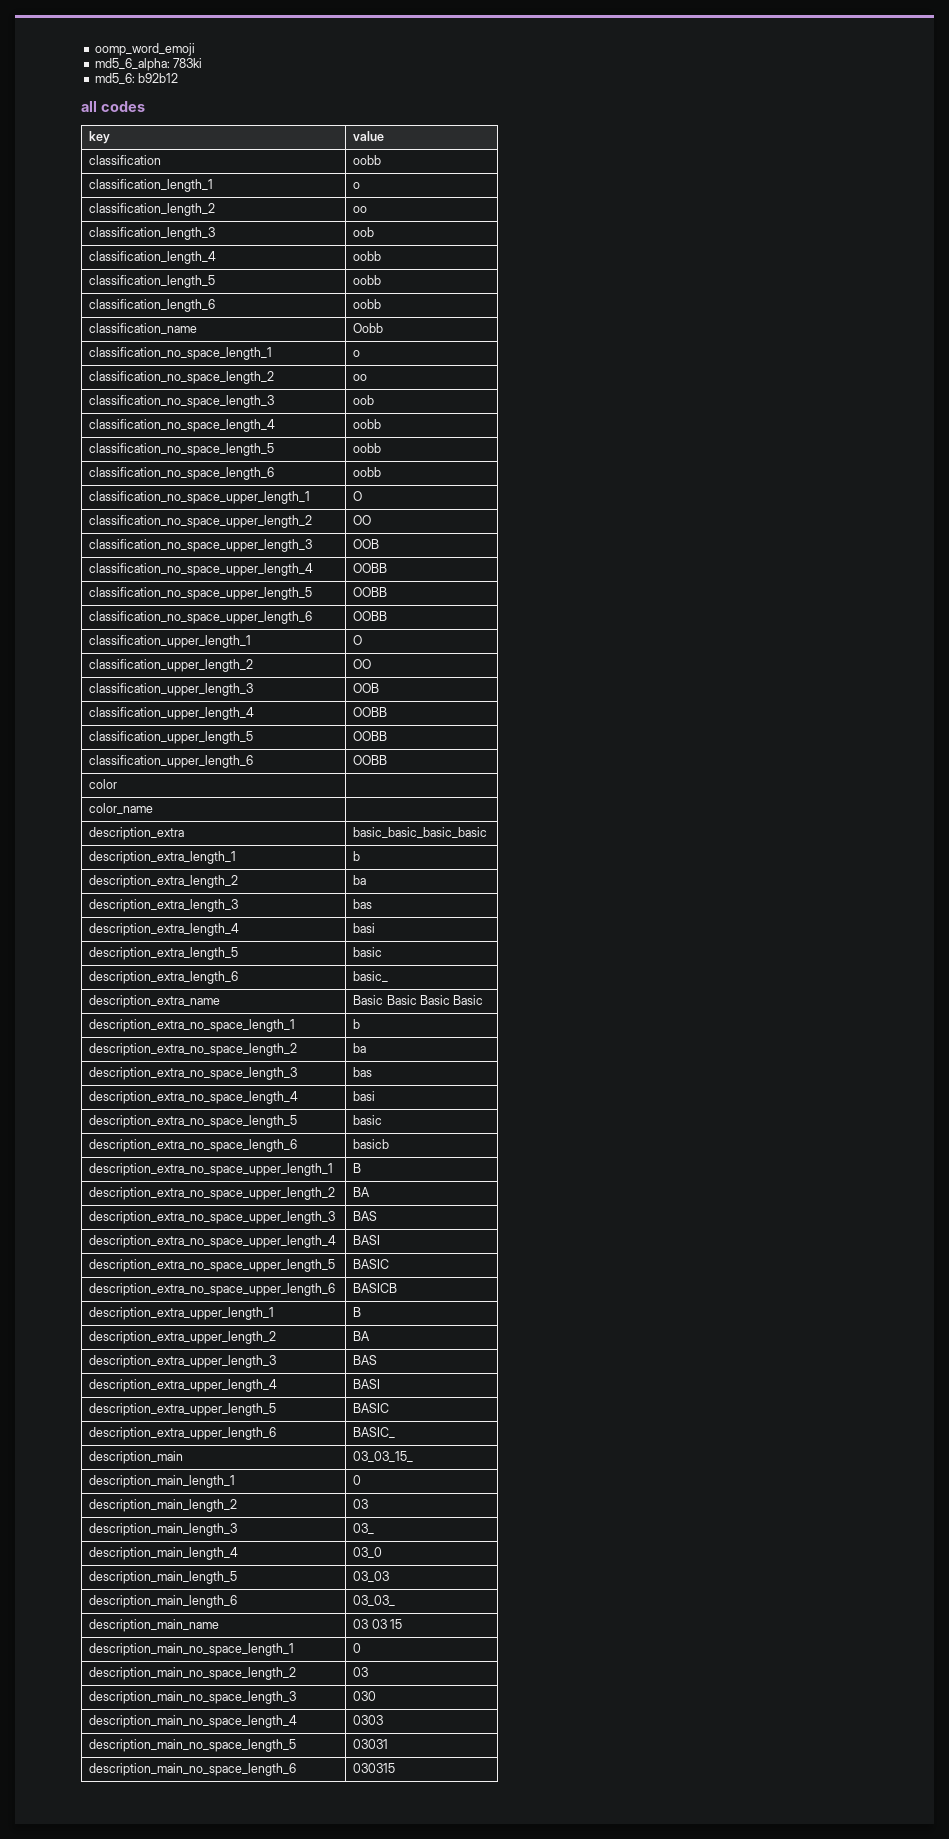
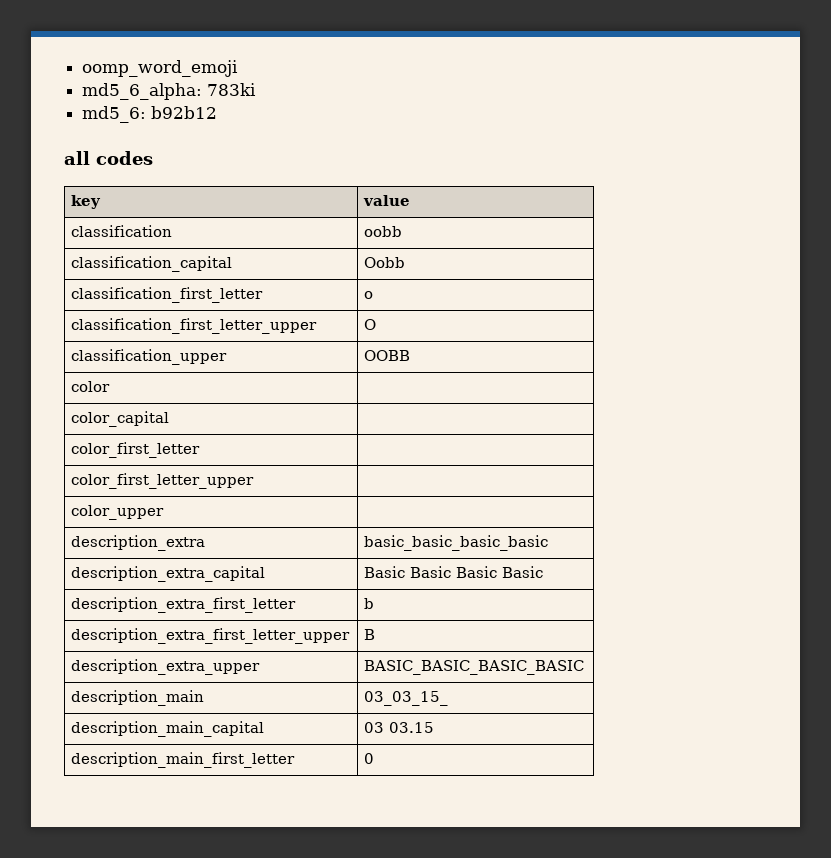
- classification_length_1 | o
- classification_length_2 | oo
- classification_length_3 | oob
- classification_length_4 | oobb
- classification_length_5 | oobb
- classification_length_6 | oobb
- classification_name | Oobb
- classification_no_space_length_1 | o
- classification_no_space_length_2 | oo
- classification_no_space_length_3 | oob
- classification_no_space_length_4 | oobb
- classification_no_space_length_5 | oobb
- classification_no_space_length_6 | oobb
- classification_no_space_upper_length_1 | O
- classification_no_space_upper_length_2 | OO
- classification_no_space_upper_length_3 | OOB
- classification_no_space_upper_length_4 | OOBB
- classification_no_space_upper_length_5 | OOBB
- classification_no_space_upper_length_6 | OOBB
- classification_upper_length_1 | O
- classification_upper_length_2 | OO
- classification_upper_length_3 | OOB
- classification_upper_length_4 | OOBB
- classification_upper_length_5 | OOBB
- classification_upper_length_6 | OOBB
+ classification_capital | Oobb
+ classification_first_letter | o
+ classification_first_letter_upper | O
+ classification_upper | OOBB
  color |
- color_name |
+ color_capital |
+ color_first_letter |
+ color_first_letter_upper |
+ color_upper |
  description_extra | basic_basic_basic_basic
- description_extra_length_1 | b
- description_extra_length_2 | ba
- description_extra_length_3 | bas
- description_extra_length_4 | basi
- description_extra_length_5 | basic
- description_extra_length_6 | basic_
- description_extra_name | Basic Basic Basic Basic
+ description_extra_capital | Basic Basic Basic Basic
- description_extra_no_space_length_1 | b
- description_extra_no_space_length_2 | ba
- description_extra_no_space_length_3 | bas
- description_extra_no_space_length_4 | basi
- description_extra_no_space_length_5 | basic
- description_extra_no_space_length_6 | basicb
- description_extra_no_space_upper_length_1 | B
- description_extra_no_space_upper_length_2 | BA
- description_extra_no_space_upper_length_3 | BAS
- description_extra_no_space_upper_length_4 | BASI
- description_extra_no_space_upper_length_5 | BASIC
- description_extra_no_space_upper_length_6 | BASICB
- description_extra_upper_length_1 | B
- description_extra_upper_length_2 | BA
- description_extra_upper_length_3 | BAS
- description_extra_upper_length_4 | BASI
- description_extra_upper_length_5 | BASIC
- description_extra_upper_length_6 | BASIC_
+ description_extra_first_letter | b
+ description_extra_first_letter_upper | B
+ description_extra_upper | BASIC_BASIC_BASIC_BASIC
  description_main | 03_03_15_
- description_main_length_1 | 0
- description_main_length_2 | 03
- description_main_length_3 | 03_
- description_main_length_4 | 03_0
- description_main_length_5 | 03_03
- description_main_length_6 | 03_03_
- description_main_name | 03 03 15
- description_main_no_space_length_1 | 0
- description_main_no_space_length_2 | 03
- description_main_no_space_length_3 | 030
- description_main_no_space_length_4 | 0303
- description_main_no_space_length_5 | 03031
- description_main_no_space_length_6 | 030315
+ description_main_capital | 03 03.15
+ description_main_first_letter | 0

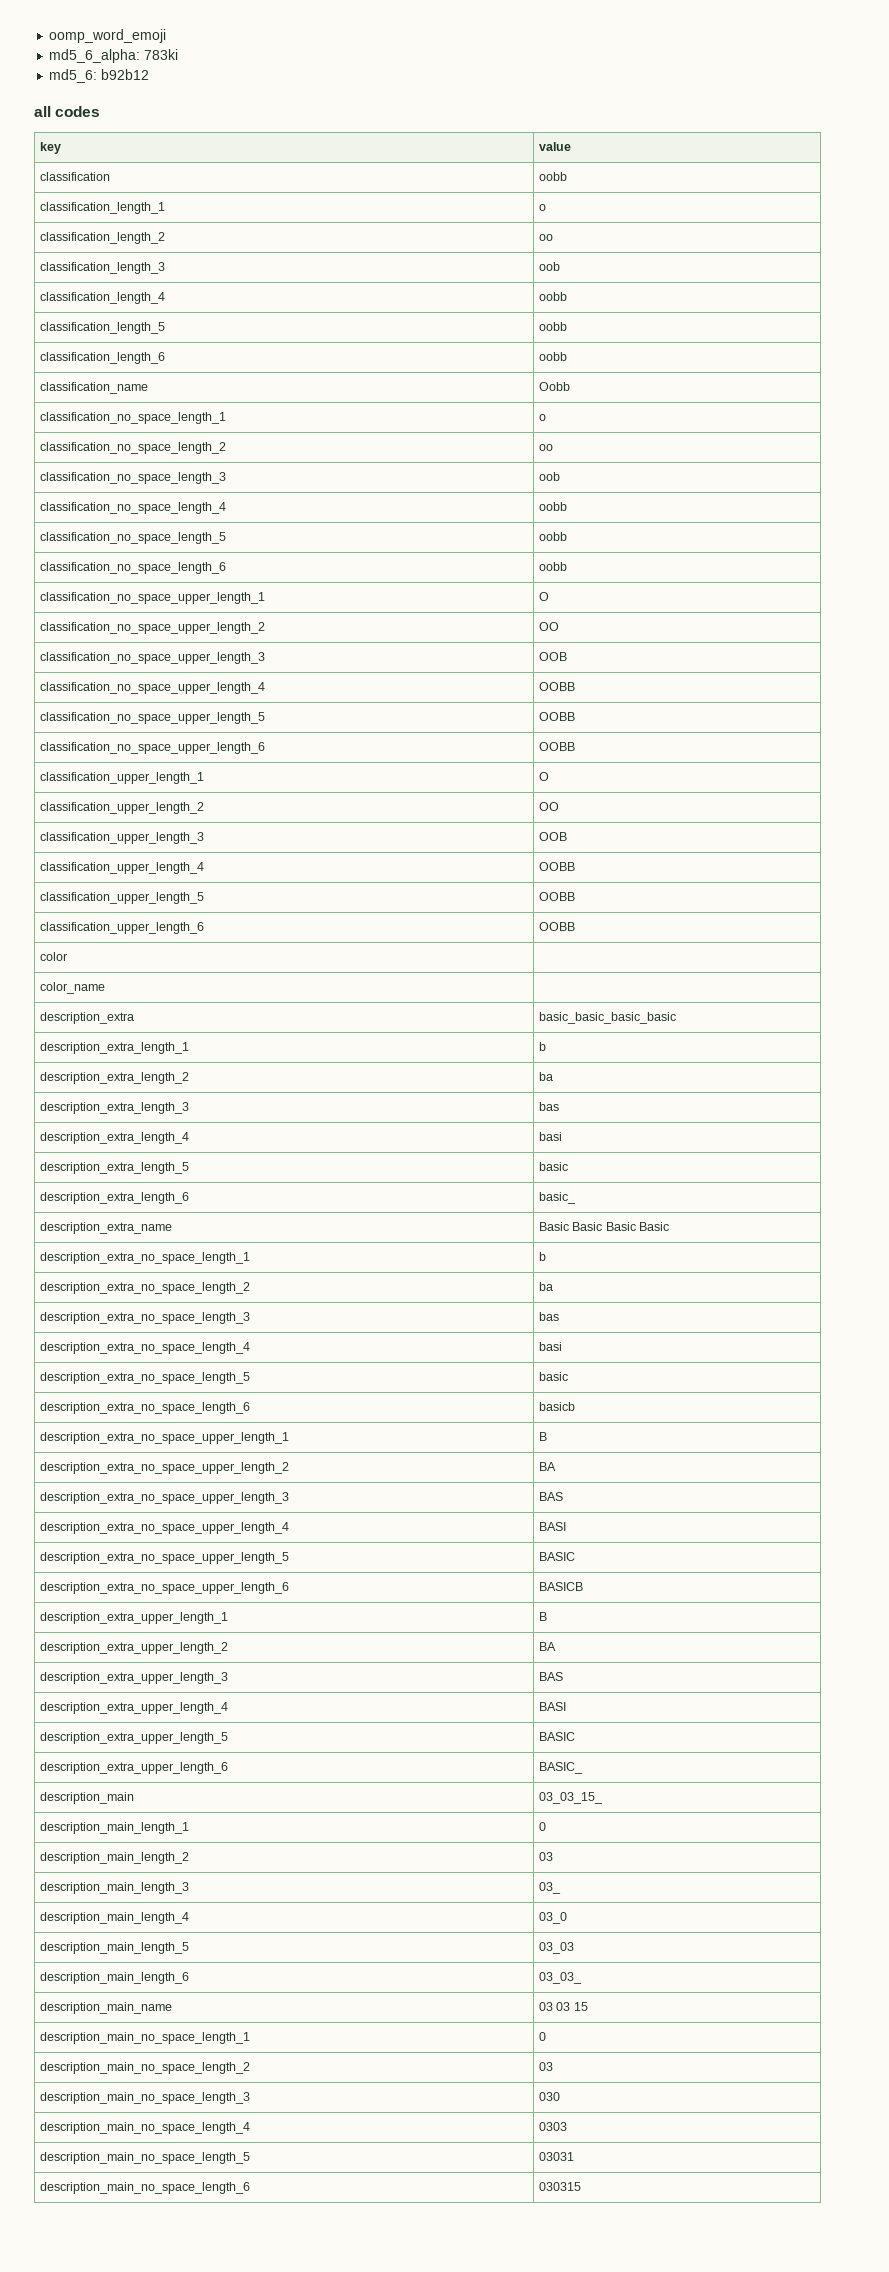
- classification_capital | Oobb
+ classification_length_1 | o
+ classification_length_2 | oo
+ classification_length_3 | oob
+ classification_length_4 | oobb
+ classification_length_5 | oobb
+ classification_length_6 | oobb
+ classification_name | Oobb
- classification_first_letter | o
- classification_first_letter_upper | O
- classification_upper | OOBB
+ classification_no_space_length_1 | o
+ classification_no_space_length_2 | oo
+ classification_no_space_length_3 | oob
+ classification_no_space_length_4 | oobb
+ classification_no_space_length_5 | oobb
+ classification_no_space_length_6 | oobb
+ classification_no_space_upper_length_1 | O
+ classification_no_space_upper_length_2 | OO
+ classification_no_space_upper_length_3 | OOB
+ classification_no_space_upper_length_4 | OOBB
+ classification_no_space_upper_length_5 | OOBB
+ classification_no_space_upper_length_6 | OOBB
+ classification_upper_length_1 | O
+ classification_upper_length_2 | OO
+ classification_upper_length_3 | OOB
+ classification_upper_length_4 | OOBB
+ classification_upper_length_5 | OOBB
+ classification_upper_length_6 | OOBB
  color |
- color_capital |
- color_first_letter |
- color_first_letter_upper |
- color_upper |
+ color_name |
  description_extra | basic_basic_basic_basic
- description_extra_capital | Basic Basic Basic Basic
+ description_extra_length_1 | b
+ description_extra_length_2 | ba
+ description_extra_length_3 | bas
+ description_extra_length_4 | basi
+ description_extra_length_5 | basic
+ description_extra_length_6 | basic_
+ description_extra_name | Basic Basic Basic Basic
- description_extra_first_letter | b
- description_extra_first_letter_upper | B
- description_extra_upper | BASIC_BASIC_BASIC_BASIC
+ description_extra_no_space_length_1 | b
+ description_extra_no_space_length_2 | ba
+ description_extra_no_space_length_3 | bas
+ description_extra_no_space_length_4 | basi
+ description_extra_no_space_length_5 | basic
+ description_extra_no_space_length_6 | basicb
+ description_extra_no_space_upper_length_1 | B
+ description_extra_no_space_upper_length_2 | BA
+ description_extra_no_space_upper_length_3 | BAS
+ description_extra_no_space_upper_length_4 | BASI
+ description_extra_no_space_upper_length_5 | BASIC
+ description_extra_no_space_upper_length_6 | BASICB
+ description_extra_upper_length_1 | B
+ description_extra_upper_length_2 | BA
+ description_extra_upper_length_3 | BAS
+ description_extra_upper_length_4 | BASI
+ description_extra_upper_length_5 | BASIC
+ description_extra_upper_length_6 | BASIC_
  description_main | 03_03_15_
- description_main_capital | 03 03.15
- description_main_first_letter | 0
+ description_main_length_1 | 0
+ description_main_length_2 | 03
+ description_main_length_3 | 03_
+ description_main_length_4 | 03_0
+ description_main_length_5 | 03_03
+ description_main_length_6 | 03_03_
+ description_main_name | 03 03 15
+ description_main_no_space_length_1 | 0
+ description_main_no_space_length_2 | 03
+ description_main_no_space_length_3 | 030
+ description_main_no_space_length_4 | 0303
+ description_main_no_space_length_5 | 03031
+ description_main_no_space_length_6 | 030315

